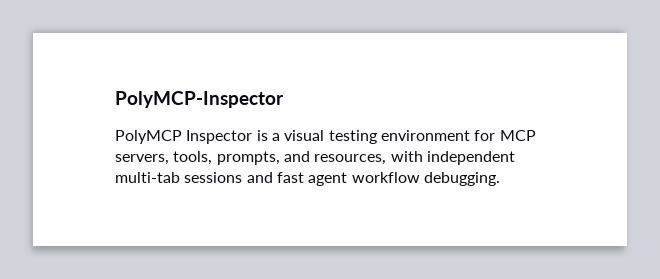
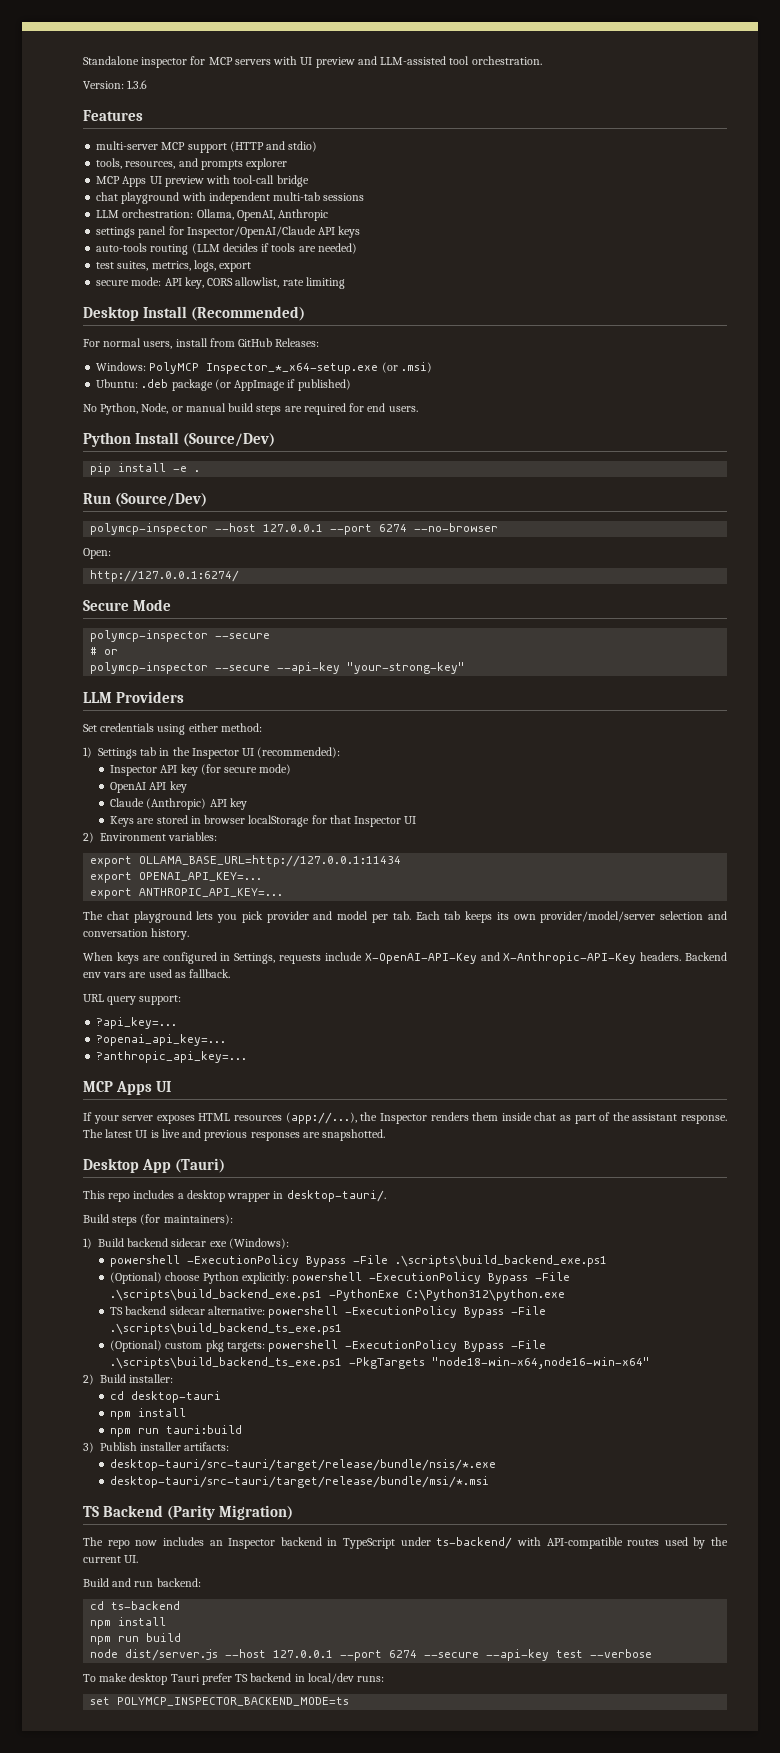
- PolyMCP-Inspector
- PolyMCP Inspector is a visual testing environment for MCP servers, tools, prompts, and resources, with independent multi-tab sessions and fast agent workflow debugging.
+ Standalone inspector for MCP servers with UI preview and LLM-assisted tool orchestration.
+ Version: 1.3.6
+ Features
+ multi-server MCP support (HTTP and stdio)
+ tools, resources, and prompts explorer
+ MCP Apps UI preview with tool-call bridge
+ chat playground with independent multi-tab sessions
+ LLM orchestration: Ollama, OpenAI, Anthropic
+ settings panel for Inspector/OpenAI/Claude API keys
+ auto-tools routing (LLM decides if tools are needed)
+ test suites, metrics, logs, export
+ secure mode: API key, CORS allowlist, rate limiting
+ Desktop Install (Recommended)
+ For normal users, install from GitHub Releases:
+ Windows: PolyMCP Inspector_*_x64-setup.exe (or .msi)
+ Ubuntu: .deb package (or AppImage if published)
+ No Python, Node, or manual build steps are required for end users.
+ Python Install (Source/Dev)
+ pip install -e .
+ Run (Source/Dev)
+ polymcp-inspector --host 127.0.0.1 --port 6274 --no-browser
+ Open:
+ http://127.0.0.1:6274/
+ Secure Mode
+ polymcp-inspector --secure
+ # or
+ polymcp-inspector --secure --api-key "your-strong-key"
+ LLM Providers
+ Set credentials using either method:
+ 1) Settings tab in the Inspector UI (recommended):
+ Inspector API key (for secure mode)
+ OpenAI API key
+ Claude (Anthropic) API key
+ Keys are stored in browser localStorage for that Inspector UI
+ 2) Environment variables:
+ export OLLAMA_BASE_URL=http://127.0.0.1:11434
+ export OPENAI_API_KEY=...
+ export ANTHROPIC_API_KEY=...
+ The chat playground lets you pick provider and model per tab. Each tab keeps its own provider/model/server selection and conversation history.
+ When keys are configured in Settings, requests include X-OpenAI-API-Key and X-Anthropic-API-Key headers. Backend env vars are used as fallback.
+ URL query support:
+ ?api_key=...
+ ?openai_api_key=...
+ ?anthropic_api_key=...
+ MCP Apps UI
+ If your server exposes HTML resources (app://...), the Inspector renders them inside chat as part of the assistant response. The latest UI is live and previous responses are snapshotted.
+ Desktop App (Tauri)
+ This repo includes a desktop wrapper in desktop-tauri/.
+ Build steps (for maintainers):
+ 1) Build backend sidecar exe (Windows):
+ powershell -ExecutionPolicy Bypass -File .\scripts\build_backend_exe.ps1
+ (Optional) choose Python explicitly: powershell -ExecutionPolicy Bypass -File .\scripts\build_backend_exe.ps1 -PythonExe C:\Python312\python.exe
+ TS backend sidecar alternative: powershell -ExecutionPolicy Bypass -File .\scripts\build_backend_ts_exe.ps1
+ (Optional) custom pkg targets: powershell -ExecutionPolicy Bypass -File .\scripts\build_backend_ts_exe.ps1 -PkgTargets "node18-win-x64,node16-win-x64"
+ 2) Build installer:
+ cd desktop-tauri
+ npm install
+ npm run tauri:build
+ 3) Publish installer artifacts:
+ desktop-tauri/src-tauri/target/release/bundle/nsis/*.exe
+ desktop-tauri/src-tauri/target/release/bundle/msi/*.msi
+ TS Backend (Parity Migration)
+ The repo now includes an Inspector backend in TypeScript under ts-backend/ with API-compatible routes used by the current UI.
+ Build and run backend:
+ cd ts-backend
+ npm install
+ npm run build
+ node dist/server.js --host 127.0.0.1 --port 6274 --secure --api-key test --verbose
+ To make desktop Tauri prefer TS backend in local/dev runs:
+ set POLYMCP_INSPECTOR_BACKEND_MODE=ts

